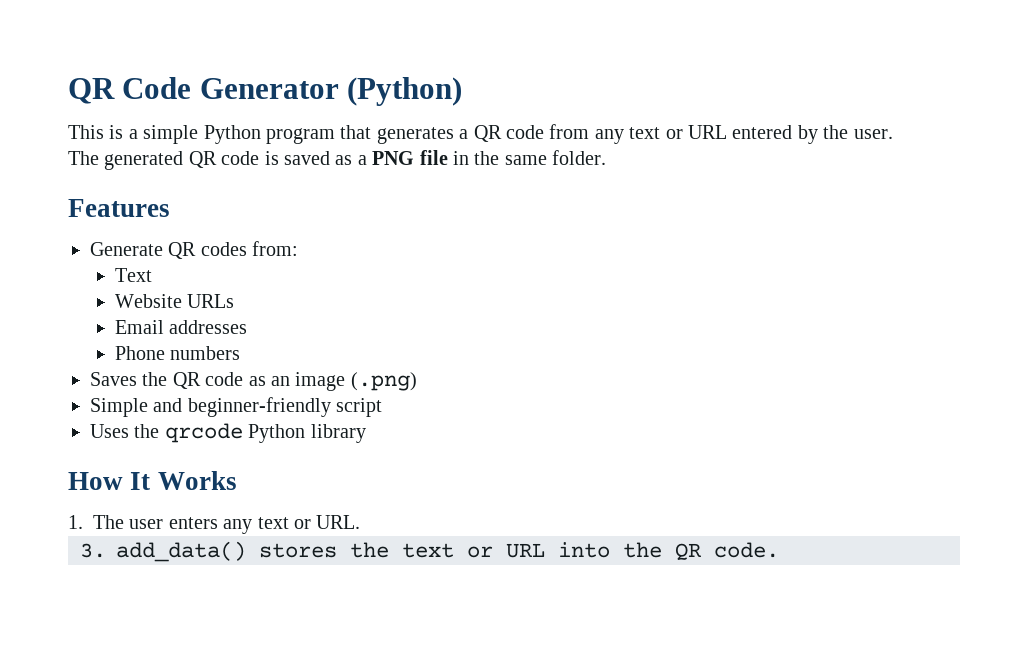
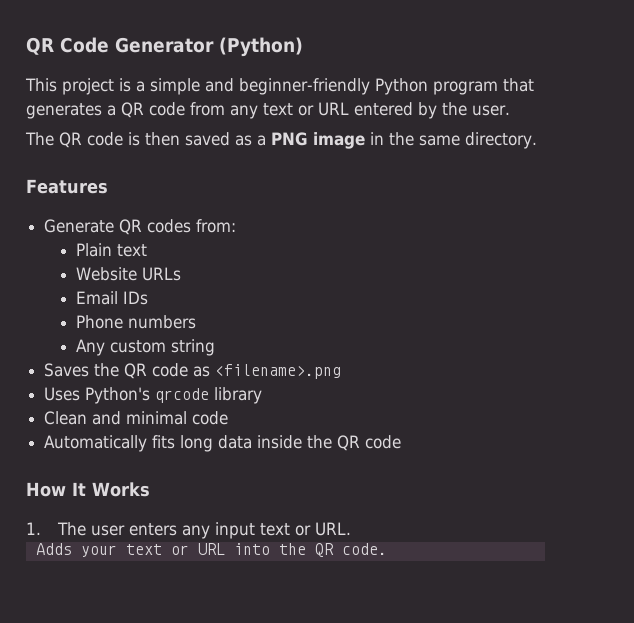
- This is a simple Python program that generates a QR code from any text or URL entered by the user.
+ This project is a simple and beginner-friendly Python program that generates a QR code from any text or URL entered by the user.
- The generated QR code is saved as a PNG file in the same folder.
+ The QR code is then saved as a PNG image in the same directory.
- Text
+ Plain text
- Email addresses
+ Email IDs
+ Any custom string
- Saves the QR code as an image (.png)
- Simple and beginner-friendly script
- Uses the qrcode Python library
+ Saves the QR code as <filename>.png
+ Uses Python's qrcode library
+ Clean and minimal code
+ Automatically fits long data inside the QR code
- 1. The user enters any text or URL.
+ 1. The user enters any input text or URL.
- 3. add_data() stores the text or URL into the QR code.
+ Adds your text or URL into the QR code.

